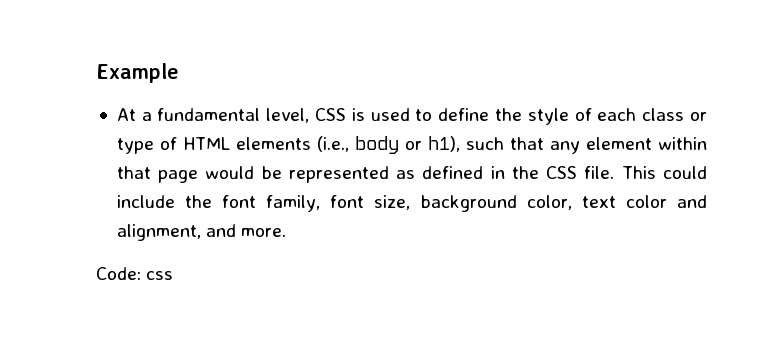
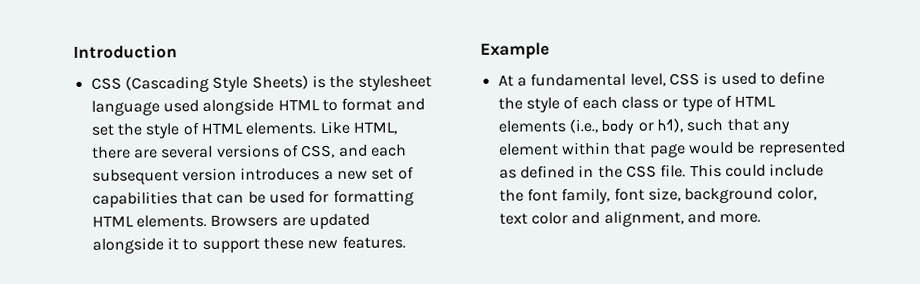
+ Introduction
+ CSS (Cascading Style Sheets) is the stylesheet language used alongside HTML to format and set the style of HTML elements. Like HTML, there are several versions of CSS, and each subsequent version introduces a new set of capabilities that can be used for formatting HTML elements. Browsers are updated alongside it to support these new features.
- Code: css

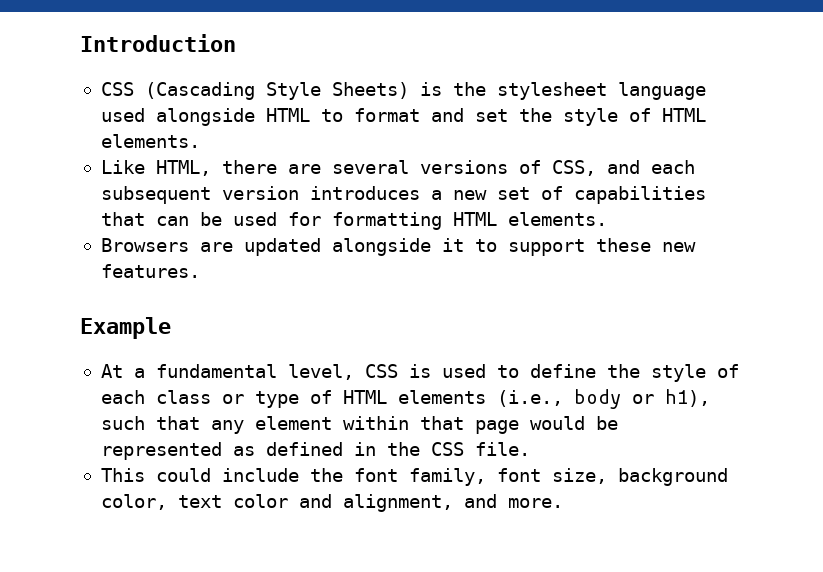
- CSS (Cascading Style Sheets) is the stylesheet language used alongside HTML to format and set the style of HTML elements. Like HTML, there are several versions of CSS, and each subsequent version introduces a new set of capabilities that can be used for formatting HTML elements. Browsers are updated alongside it to support these new features.
+ CSS (Cascading Style Sheets) is the stylesheet language used alongside HTML to format and set the style of HTML elements.
+ Like HTML, there are several versions of CSS, and each subsequent version introduces a new set of capabilities that can be used for formatting HTML elements.
+ Browsers are updated alongside it to support these new features.
- At a fundamental level, CSS is used to define the style of each class or type of HTML elements (i.e., body or h1), such that any element within that page would be represented as defined in the CSS file. This could include the font family, font size, background color, text color and alignment, and more.
+ At a fundamental level, CSS is used to define the style of each class or type of HTML elements (i.e., body or h1), such that any element within that page would be represented as defined in the CSS file.
+ This could include the font family, font size, background color, text color and alignment, and more.

